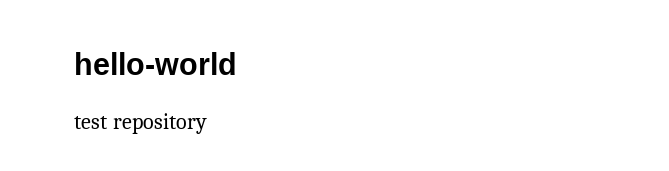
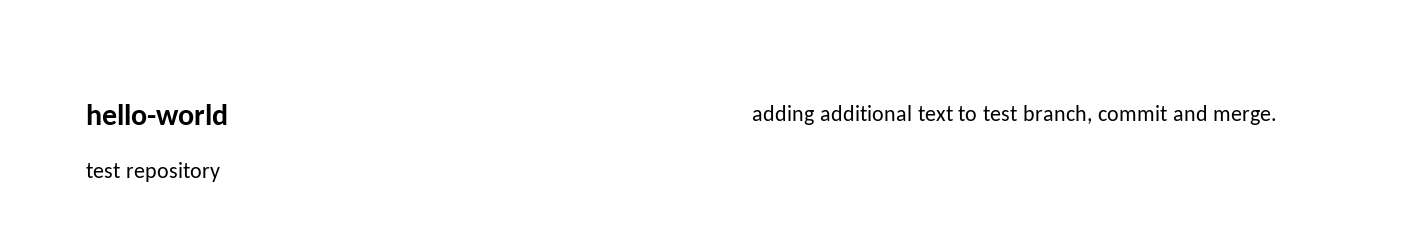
+ adding additional text to test branch, commit and merge.

